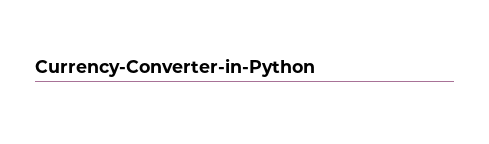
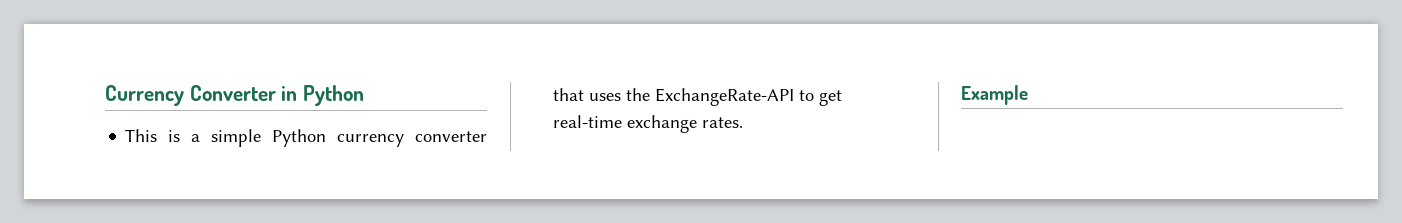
- Currency-Converter-in-Python
+ Currency Converter in Python
+ This is a simple Python currency converter that uses the ExchangeRate-API to get real-time exchange rates.
+ Example

